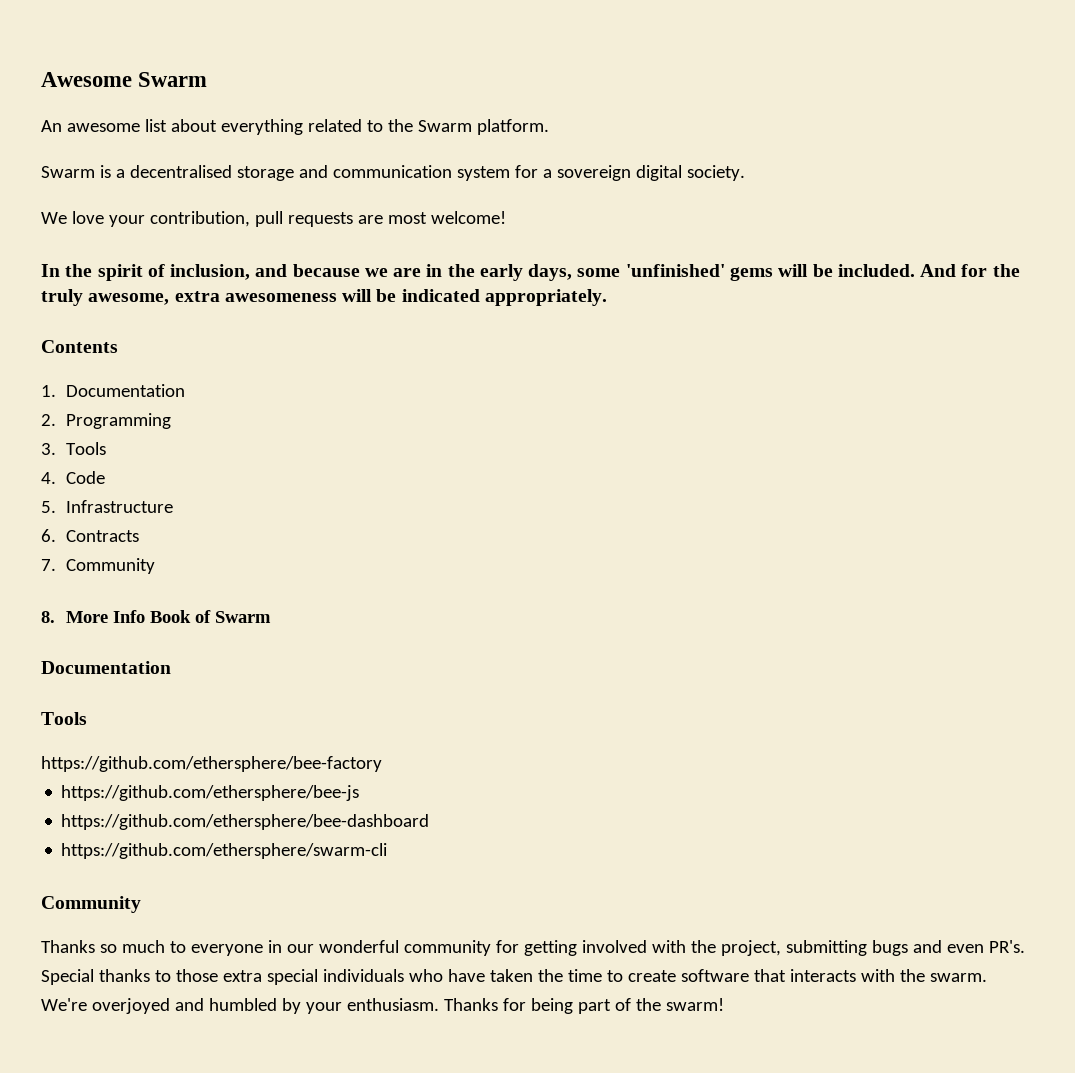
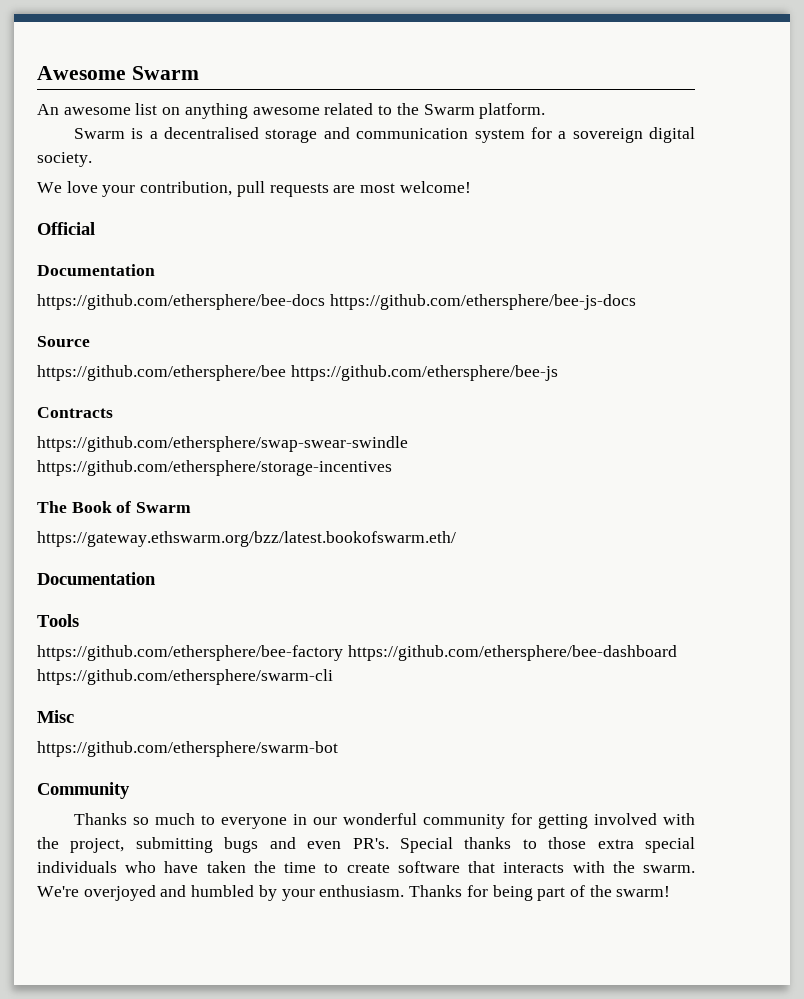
- An awesome list about everything related to the Swarm platform.
+ An awesome list on anything awesome related to the Swarm platform.
- In the spirit of inclusion, and because we are in the early days, some 'unfinished' gems will be included. And for the truly awesome, extra awesomeness will be indicated appropriately.
- Contents
- 1. Documentation
- 2. Programming
- 3. Tools
- 4. Code
- 5. Infrastructure
- 6. Contracts
- 7. Community
- 8. More Info Book of Swarm
+ Official
+ Documentation
+ https://github.com/ethersphere/bee-docs https://github.com/ethersphere/bee-js-docs
+ Source
+ https://github.com/ethersphere/bee https://github.com/ethersphere/bee-js
+ Contracts
+ https://github.com/ethersphere/swap-swear-swindle https://github.com/ethersphere/storage-incentives
+ The Book of Swarm
+ https://gateway.ethswarm.org/bzz/latest.bookofswarm.eth/
- https://github.com/ethersphere/bee-factory
- https://github.com/ethersphere/bee-js
- https://github.com/ethersphere/bee-dashboard
- https://github.com/ethersphere/swarm-cli
+ https://github.com/ethersphere/bee-factory https://github.com/ethersphere/bee-dashboard https://github.com/ethersphere/swarm-cli
+ Misc
+ https://github.com/ethersphere/swarm-bot

